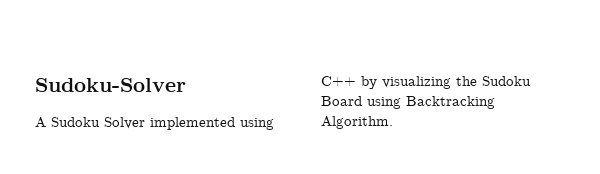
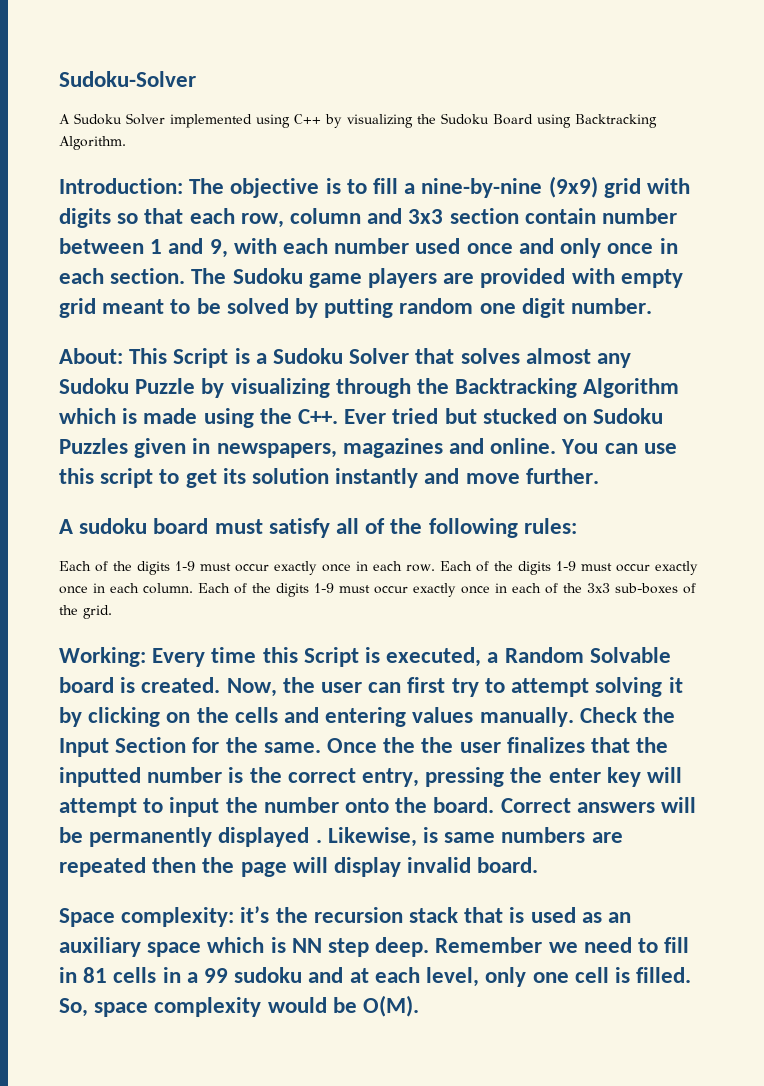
+ Introduction: The objective is to fill a nine-by-nine (9x9) grid with digits so that each row, column and 3x3 section contain number between 1 and 9, with each number used once and only once in each section. The Sudoku game players are provided with empty grid meant to be solved by putting random one digit number.
+ About: This Script is a Sudoku Solver that solves almost any Sudoku Puzzle by visualizing through the Backtracking Algorithm which is made using the C++. Ever tried but stucked on Sudoku Puzzles given in newspapers, magazines and online. You can use this script to get its solution instantly and move further.
+ A sudoku board must satisfy all of the following rules:
+ Each of the digits 1-9 must occur exactly once in each row. Each of the digits 1-9 must occur exactly once in each column. Each of the digits 1-9 must occur exactly once in each of the 3x3 sub-boxes of the grid.
+ Working: Every time this Script is executed, a Random Solvable board is created. Now, the user can first try to attempt solving it by clicking on the cells and entering values manually. Check the Input Section for the same. Once the the user finalizes that the inputted number is the correct entry, pressing the enter key will attempt to input the number onto the board. Correct answers will be permanently displayed . Likewise, is same numbers are repeated then the page will display invalid board.
+ Space complexity: it’s the recursion stack that is used as an auxiliary space which is NN step deep. Remember we need to fill in 81 cells in a 99 sudoku and at each level, only one cell is filled. So, space complexity would be O(M).

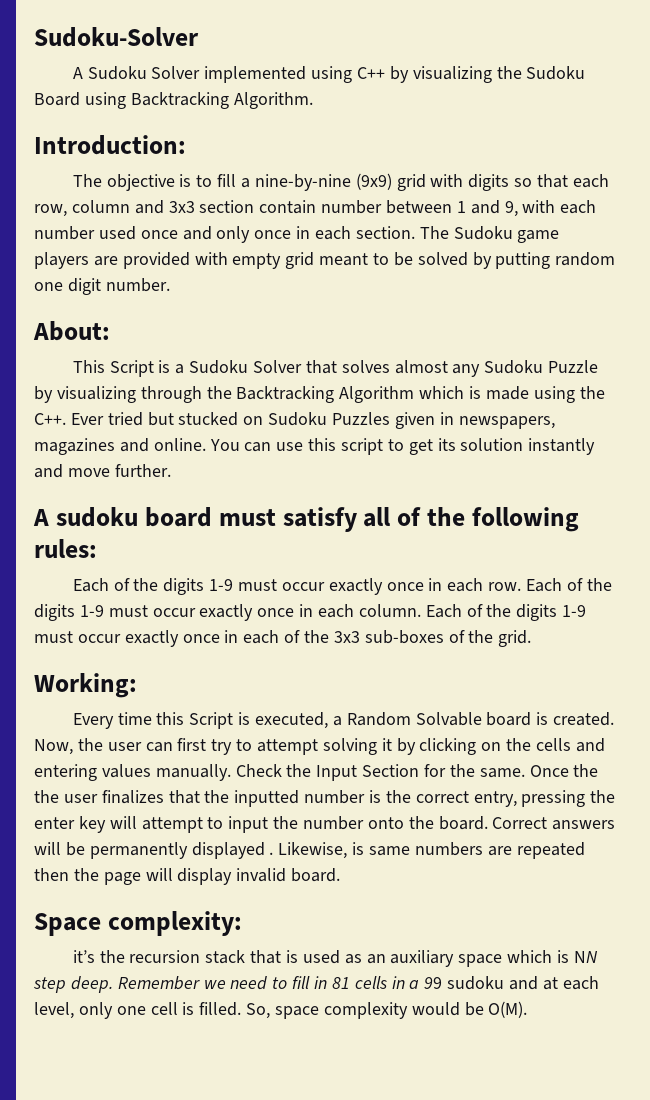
- Introduction: The objective is to fill a nine-by-nine (9x9) grid with digits so that each row, column and 3x3 section contain number between 1 and 9, with each number used once and only once in each section.
+ Introduction:
+ The objective is to fill a nine-by-nine (9x9) grid with digits so that each row, column and 3x3 section contain number between 1 and 9, with each number used once and only once in each section.
- About: This Script is a Sudoku Solver that solves almost any Sudoku Puzzle by visualizing through the Backtracking Algorithm which is made using the C++. Ever tried but stucked on Sudoku Puzzles given in newspapers, magazines and online.
+ About:
+ This Script is a Sudoku Solver that solves almost any Sudoku Puzzle by visualizing through the Backtracking Algorithm which is made using the C++. Ever tried but stucked on Sudoku Puzzles given in newspapers, magazines and online.
- Working: Every time this Script is executed, a Random Solvable board is created.
+ Working:
+ Every time this Script is executed, a Random Solvable board is created.
- Space complexity: it’s the recursion stack that is used as an auxiliary space which is NN step deep.
+ Space complexity:
+ it’s the recursion stack that is used as an auxiliary space which is NN step deep.

